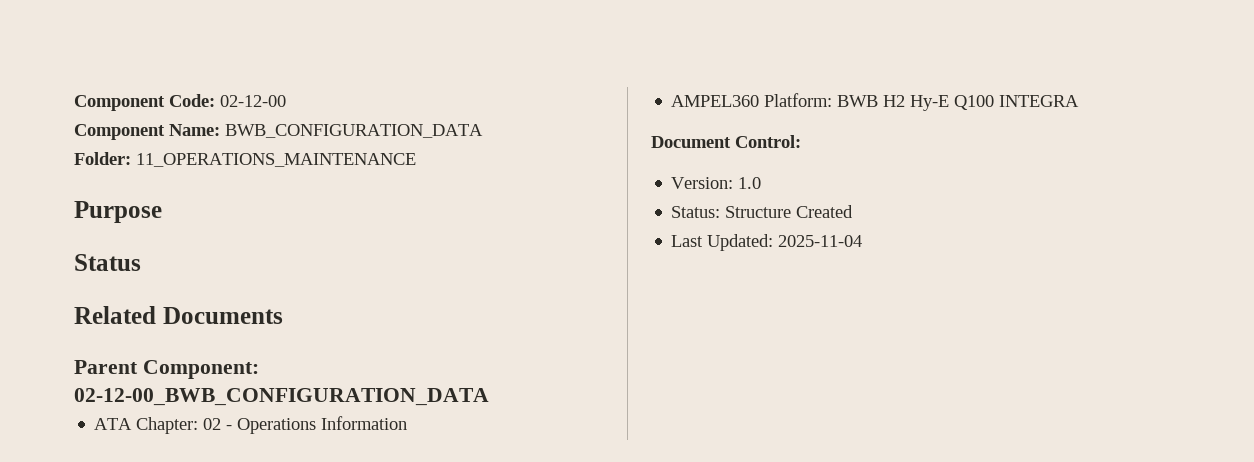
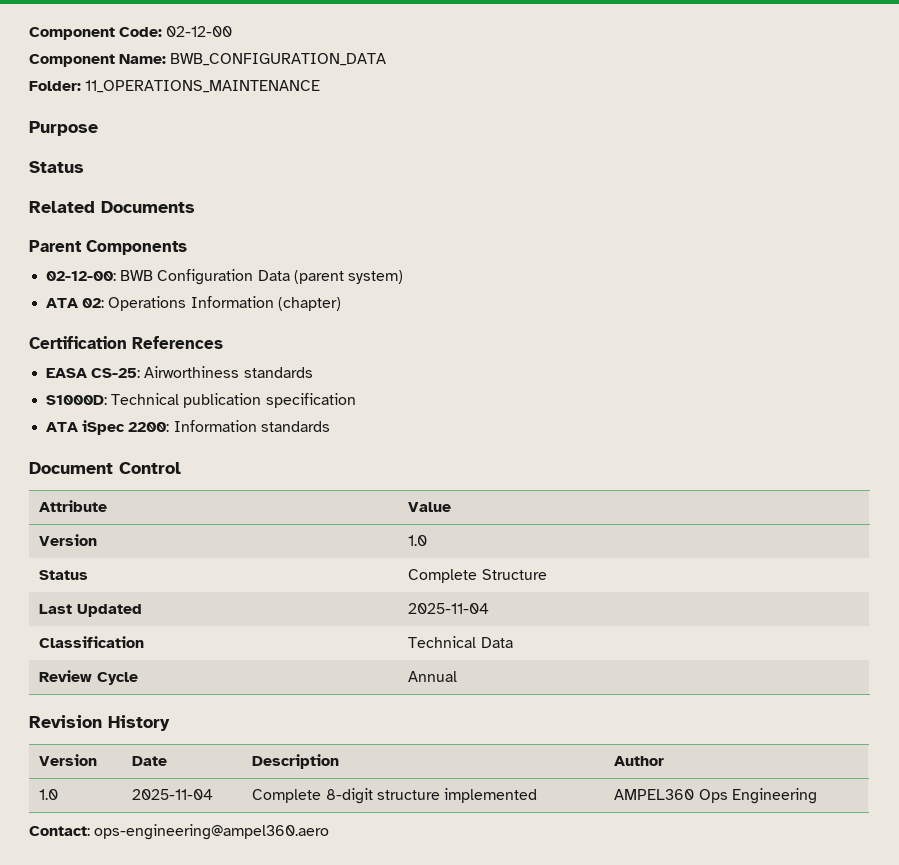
- Parent Component: 02-12-00_BWB_CONFIGURATION_DATA
- ATA Chapter: 02 - Operations Information
- AMPEL360 Platform: BWB H2 Hy-E Q100 INTEGRA
- Document Control:
- Version: 1.0
- Status: Structure Created
- Last Updated: 2025-11-04
+ Parent Components
+ 02-12-00: BWB Configuration Data (parent system)
+ ATA 02: Operations Information (chapter)
+ Certification References
+ EASA CS-25: Airworthiness standards
+ S1000D: Technical publication specification
+ ATA iSpec 2200: Information standards
+ Document Control
+ Attribute | Value
+ Version | 1.0
+ Status | Complete Structure
+ Last Updated | 2025-11-04
+ Classification | Technical Data
+ Review Cycle | Annual
+ Revision History
+ Version | Date | Description | Author
+ 1.0 | 2025-11-04 | Complete 8-digit structure implemented | AMPEL360 Ops Engineering
+ Contact: ops-engineering@ampel360.aero

